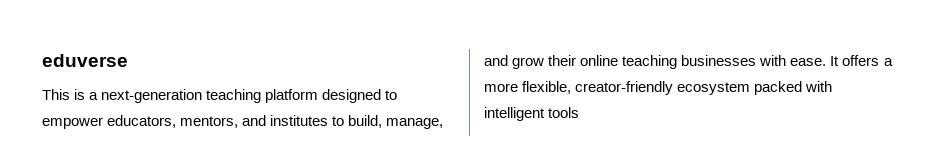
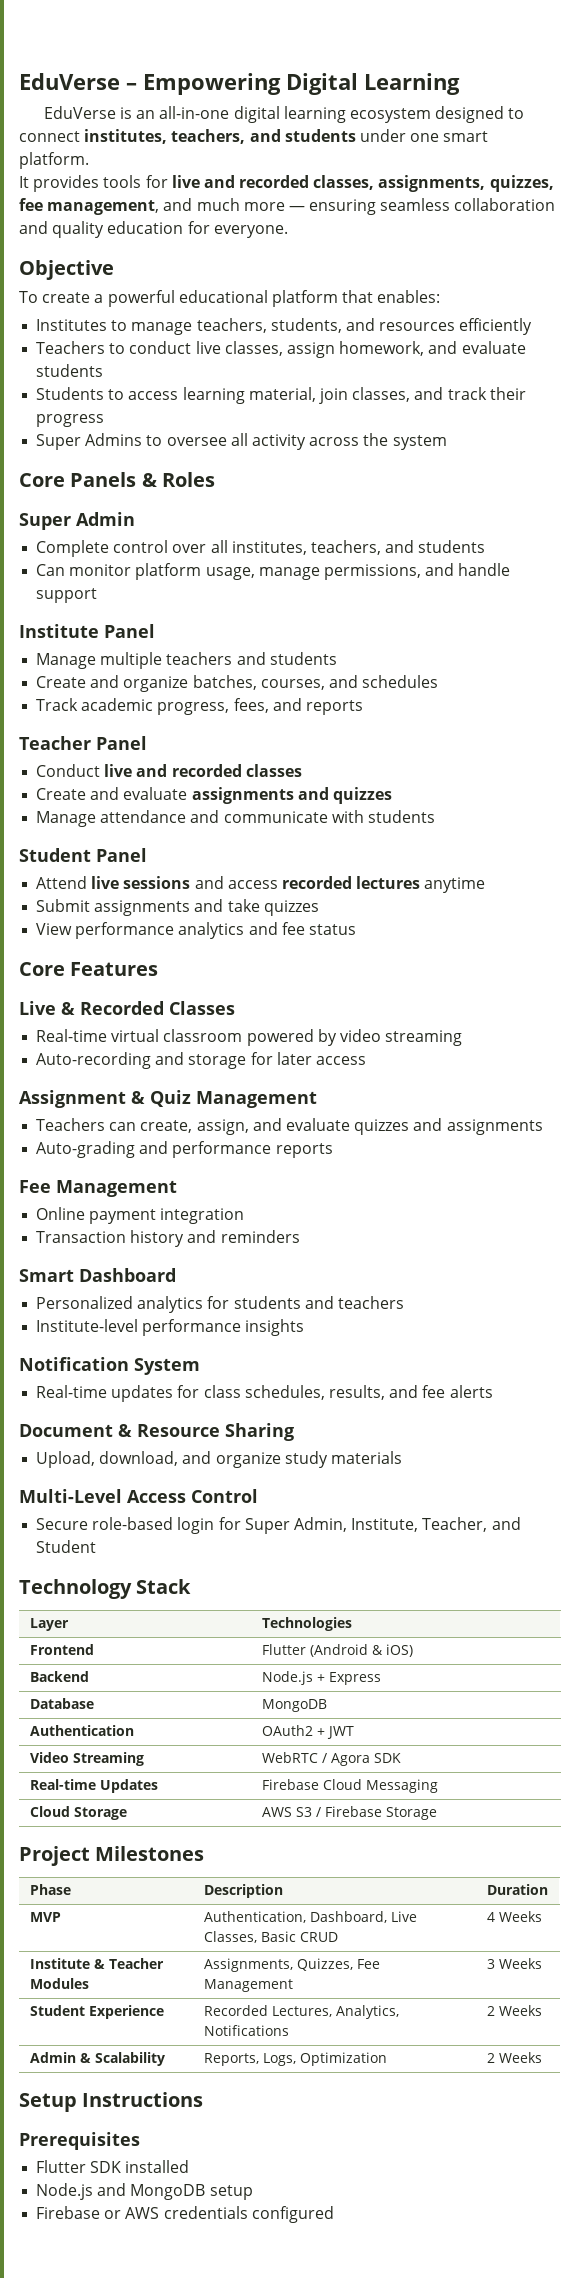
- eduverse
- This is a next-generation teaching platform designed to empower educators, mentors, and institutes to build, manage, and grow their online teaching businesses with ease. It offers a more flexible, creator-friendly ecosystem packed with intelligent tools
+ EduVerse – Empowering Digital Learning
+ EduVerse is an all-in-one digital learning ecosystem designed to connect institutes, teachers, and students under one smart platform.
+ It provides tools for live and recorded classes, assignments, quizzes, fee management, and much more — ensuring seamless collaboration and quality education for everyone.
+ Objective
+ To create a powerful educational platform that enables:
+ Institutes to manage teachers, students, and resources efficiently
+ Teachers to conduct live classes, assign homework, and evaluate students
+ Students to access learning material, join classes, and track their progress
+ Super Admins to oversee all activity across the system
+ Core Panels & Roles
+ Super Admin
+ Complete control over all institutes, teachers, and students
+ Can monitor platform usage, manage permissions, and handle support
+ Institute Panel
+ Manage multiple teachers and students
+ Create and organize batches, courses, and schedules
+ Track academic progress, fees, and reports
+ Teacher Panel
+ Conduct live and recorded classes
+ Create and evaluate assignments and quizzes
+ Manage attendance and communicate with students
+ Student Panel
+ Attend live sessions and access recorded lectures anytime
+ Submit assignments and take quizzes
+ View performance analytics and fee status
+ Core Features
+ Live & Recorded Classes
+ Real-time virtual classroom powered by video streaming
+ Auto-recording and storage for later access
+ Assignment & Quiz Management
+ Teachers can create, assign, and evaluate quizzes and assignments
+ Auto-grading and performance reports
+ Fee Management
+ Online payment integration
+ Transaction history and reminders
+ Smart Dashboard
+ Personalized analytics for students and teachers
+ Institute-level performance insights
+ Notification System
+ Real-time updates for class schedules, results, and fee alerts
+ Document & Resource Sharing
+ Upload, download, and organize study materials
+ Multi-Level Access Control
+ Secure role-based login for Super Admin, Institute, Teacher, and Student
+ Technology Stack
+ Layer | Technologies
+ Frontend | Flutter (Android & iOS)
+ Backend | Node.js + Express
+ Database | MongoDB
+ Authentication | OAuth2 + JWT
+ Video Streaming | WebRTC / Agora SDK
+ Real-time Updates | Firebase Cloud Messaging
+ Cloud Storage | AWS S3 / Firebase Storage
+ Project Milestones
+ Phase | Description | Duration
+ MVP | Authentication, Dashboard, Live Classes, Basic CRUD | 4 Weeks
+ Institute & Teacher Modules | Assignments, Quizzes, Fee Management | 3 Weeks
+ Student Experience | Recorded Lectures, Analytics, Notifications | 2 Weeks
+ Admin & Scalability | Reports, Logs, Optimization | 2 Weeks
+ Setup Instructions
+ Prerequisites
+ Flutter SDK installed
+ Node.js and MongoDB setup
+ Firebase or AWS credentials configured

